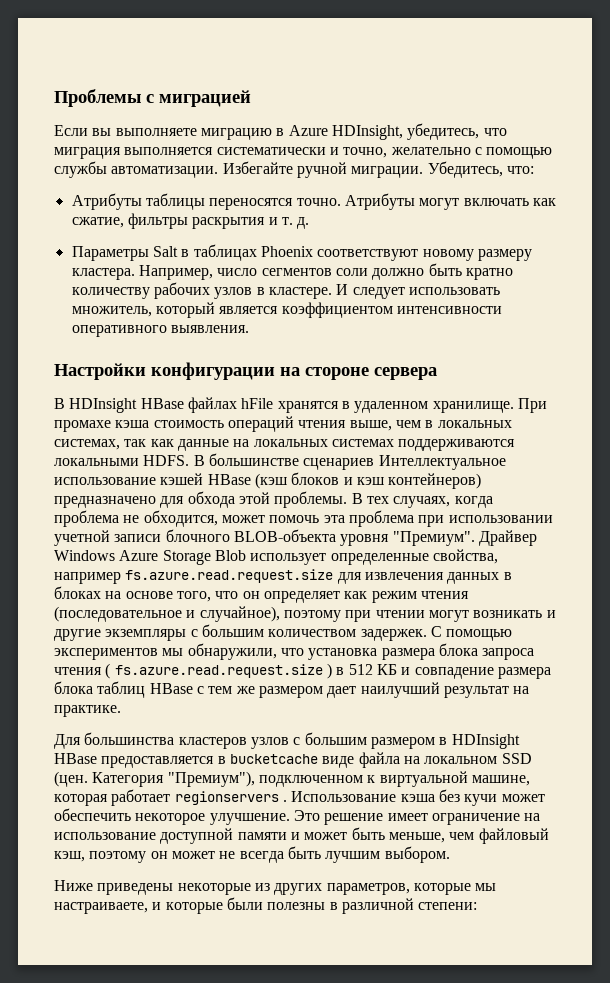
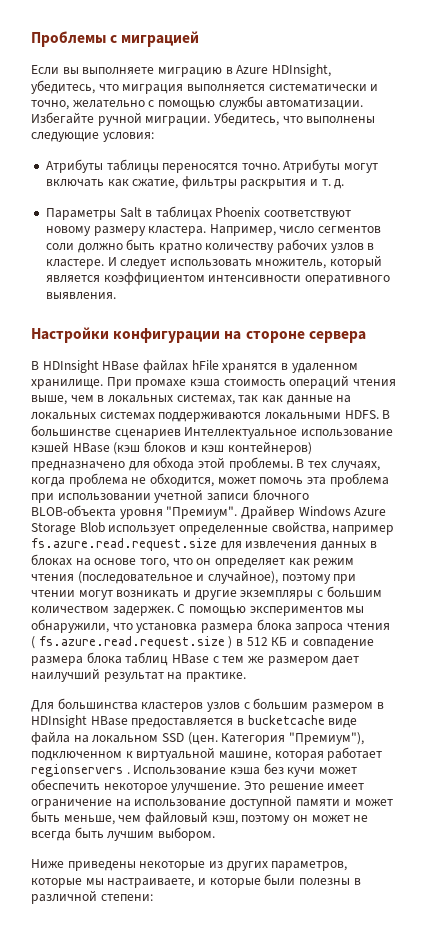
- Убедитесь, что:
+ Убедитесь, что выполнены следующие условия:

